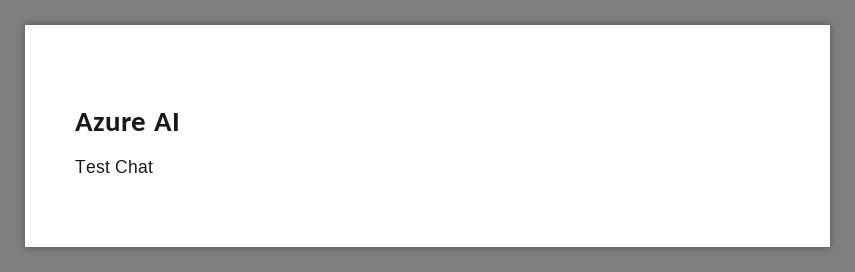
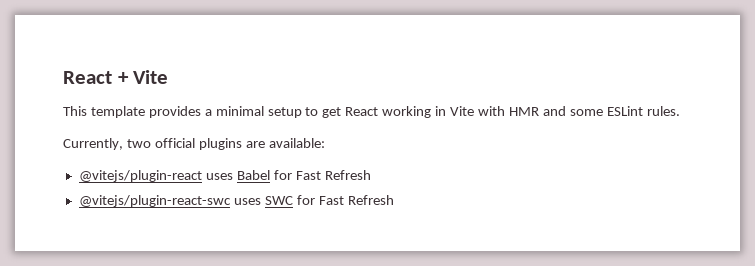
- Azure AI
- Test Chat
+ React + Vite
+ This template provides a minimal setup to get React working in Vite with HMR and some ESLint rules.
+ Currently, two official plugins are available:
+ @vitejs/plugin-react uses Babel for Fast Refresh
+ @vitejs/plugin-react-swc uses SWC for Fast Refresh

